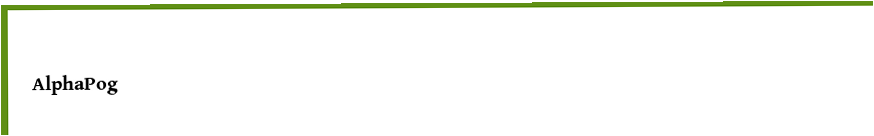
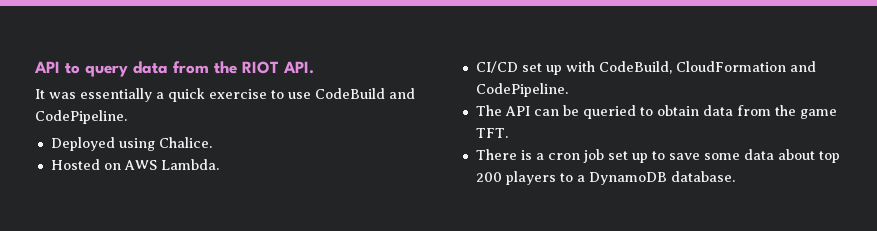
- AlphaPog
+ API to query data from the RIOT API.
+ It was essentially a quick exercise to use CodeBuild and CodePipeline.
+ Deployed using Chalice.
+ Hosted on AWS Lambda.
+ CI/CD set up with CodeBuild, CloudFormation and CodePipeline.
+ The API can be queried to obtain data from the game TFT.
+ There is a cron job set up to save some data about top 200 players to a DynamoDB database.

